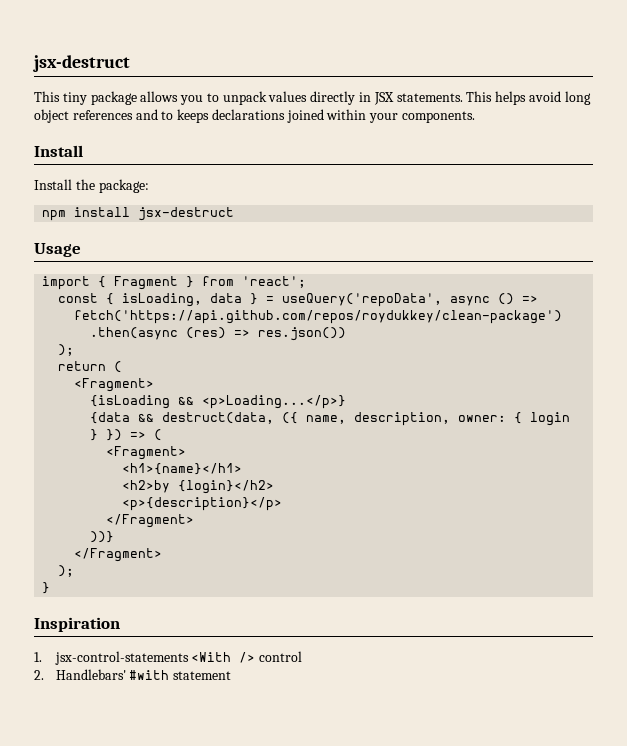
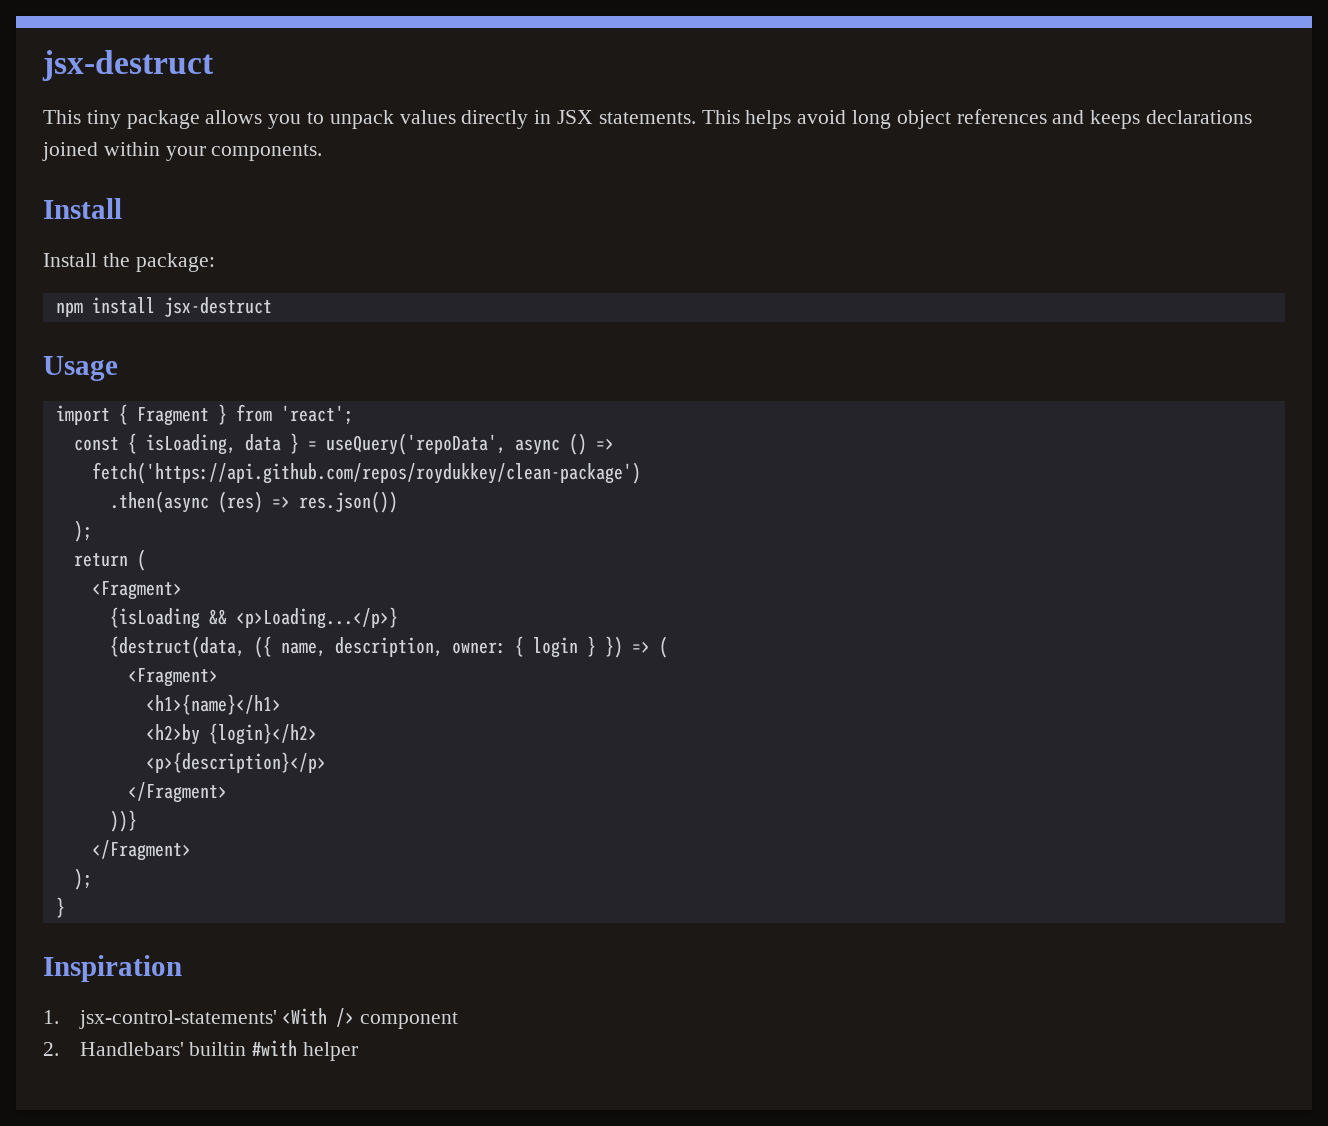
- This helps avoid long object references and to keeps declarations joined within your components.
+ This helps avoid long object references and keeps declarations joined within your components.
- {data && destruct(data, ({ name, description, owner: { login } }) => (
+ {destruct(data, ({ name, description, owner: { login } }) => (
- 1. jsx-control-statements <With /> control
+ 1. jsx-control-statements' <With /> component
- 2. Handlebars' #with statement
+ 2. Handlebars' builtin #with helper

